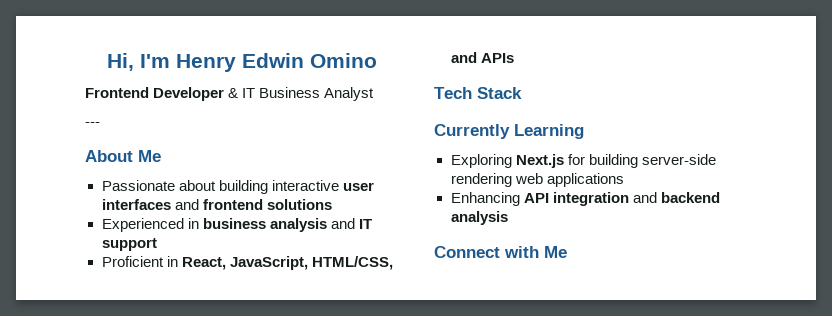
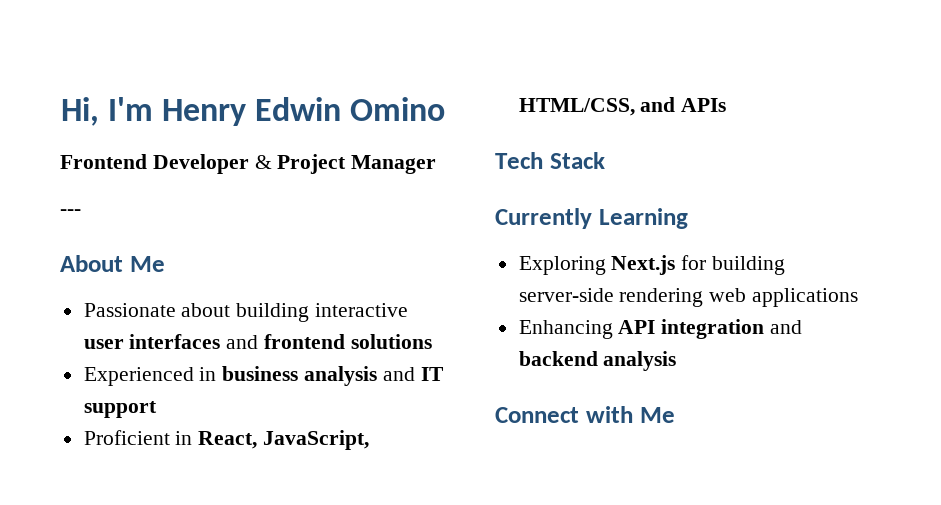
- Frontend Developer & IT Business Analyst
+ Frontend Developer & Project Manager

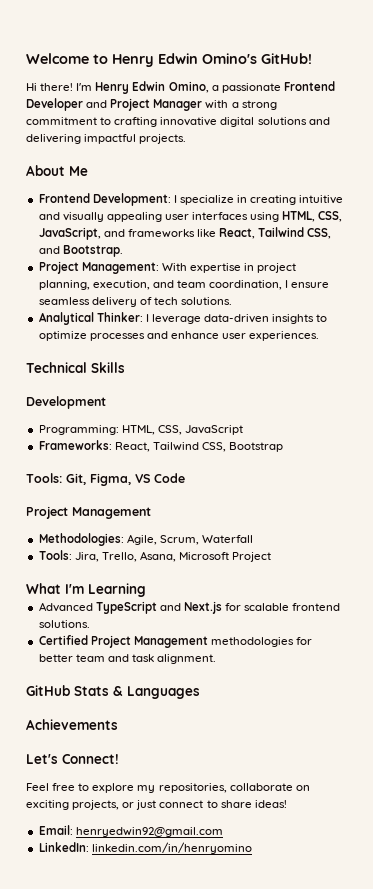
- Hi, I'm Henry Edwin Omino
- Frontend Developer & Project Manager
- ---
+ Welcome to Henry Edwin Omino's GitHub!
+ Hi there! I'm Henry Edwin Omino, a passionate Frontend Developer and Project Manager with a strong commitment to crafting innovative digital solutions and delivering impactful projects.
  About Me
- Passionate about building interactive user interfaces and frontend solutions
- Experienced in business analysis and IT support
- Proficient in React, JavaScript, HTML/CSS, and APIs
- Tech Stack
- Currently Learning
- Exploring Next.js for building server-side rendering web applications
- Enhancing API integration and backend analysis
- Connect with Me
+ Frontend Development: I specialize in creating intuitive and visually appealing user interfaces using HTML, CSS, JavaScript, and frameworks like React, Tailwind CSS, and Bootstrap.
+ Project Management: With expertise in project planning, execution, and team coordination, I ensure seamless delivery of tech solutions.
+ Analytical Thinker: I leverage data-driven insights to optimize processes and enhance user experiences.
+ Technical Skills
+ Development
+ Programming: HTML, CSS, JavaScript
+ Frameworks: React, Tailwind CSS, Bootstrap
+ Tools: Git, Figma, VS Code
+ Project Management
+ Methodologies: Agile, Scrum, Waterfall
+ Tools: Jira, Trello, Asana, Microsoft Project
+ What I'm Learning
+ Advanced TypeScript and Next.js for scalable frontend solutions.
+ Certified Project Management methodologies for better team and task alignment.
+ GitHub Stats & Languages
+ Achievements
+ Let's Connect!
+ Feel free to explore my repositories, collaborate on exciting projects, or just connect to share ideas!
+ Email: henryedwin92@gmail.com
+ LinkedIn: linkedin.com/in/henryomino

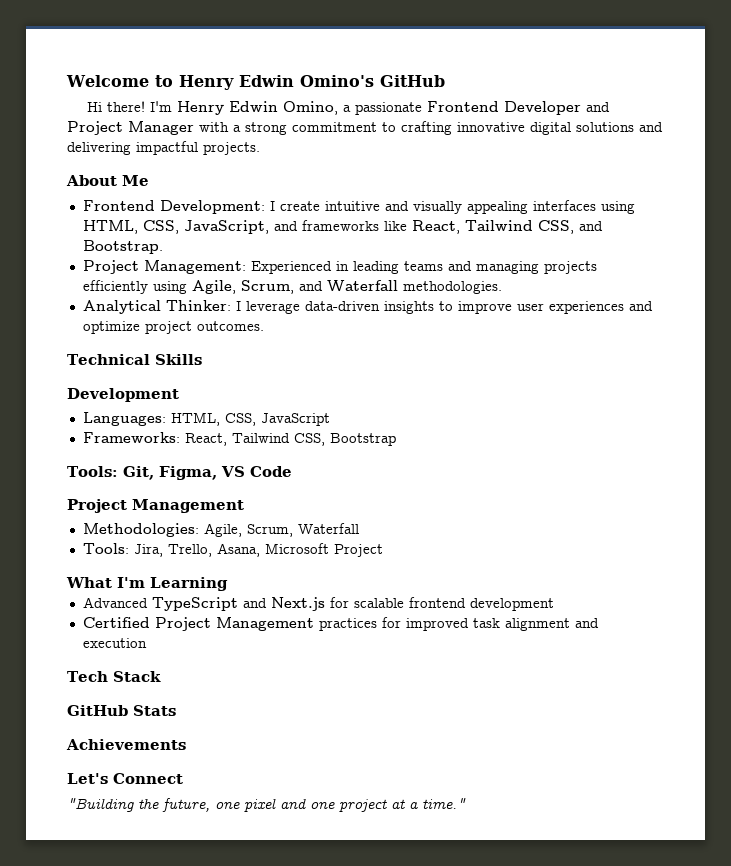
- Welcome to Henry Edwin Omino's GitHub!
+ Welcome to Henry Edwin Omino's GitHub
- Frontend Development: I specialize in creating intuitive and visually appealing user interfaces using HTML, CSS, JavaScript, and frameworks like React, Tailwind CSS, and Bootstrap.
+ Frontend Development: I create intuitive and visually appealing interfaces using HTML, CSS, JavaScript, and frameworks like React, Tailwind CSS, and Bootstrap.
- Project Management: With expertise in project planning, execution, and team coordination, I ensure seamless delivery of tech solutions.
+ Project Management: Experienced in leading teams and managing projects efficiently using Agile, Scrum, and Waterfall methodologies.
- Analytical Thinker: I leverage data-driven insights to optimize processes and enhance user experiences.
+ Analytical Thinker: I leverage data-driven insights to improve user experiences and optimize project outcomes.
- Programming: HTML, CSS, JavaScript
+ Languages: HTML, CSS, JavaScript
- Advanced TypeScript and Next.js for scalable frontend solutions.
+ Advanced TypeScript and Next.js for scalable frontend development
- Certified Project Management methodologies for better team and task alignment.
+ Certified Project Management practices for improved task alignment and execution
+ Tech Stack
- GitHub Stats & Languages
+ GitHub Stats
- Let's Connect!
- Feel free to explore my repositories, collaborate on exciting projects, or just connect to share ideas!
- Email: henryedwin92@gmail.com
- LinkedIn: linkedin.com/in/henryomino
+ Let's Connect
+ "Building the future, one pixel and one project at a time."

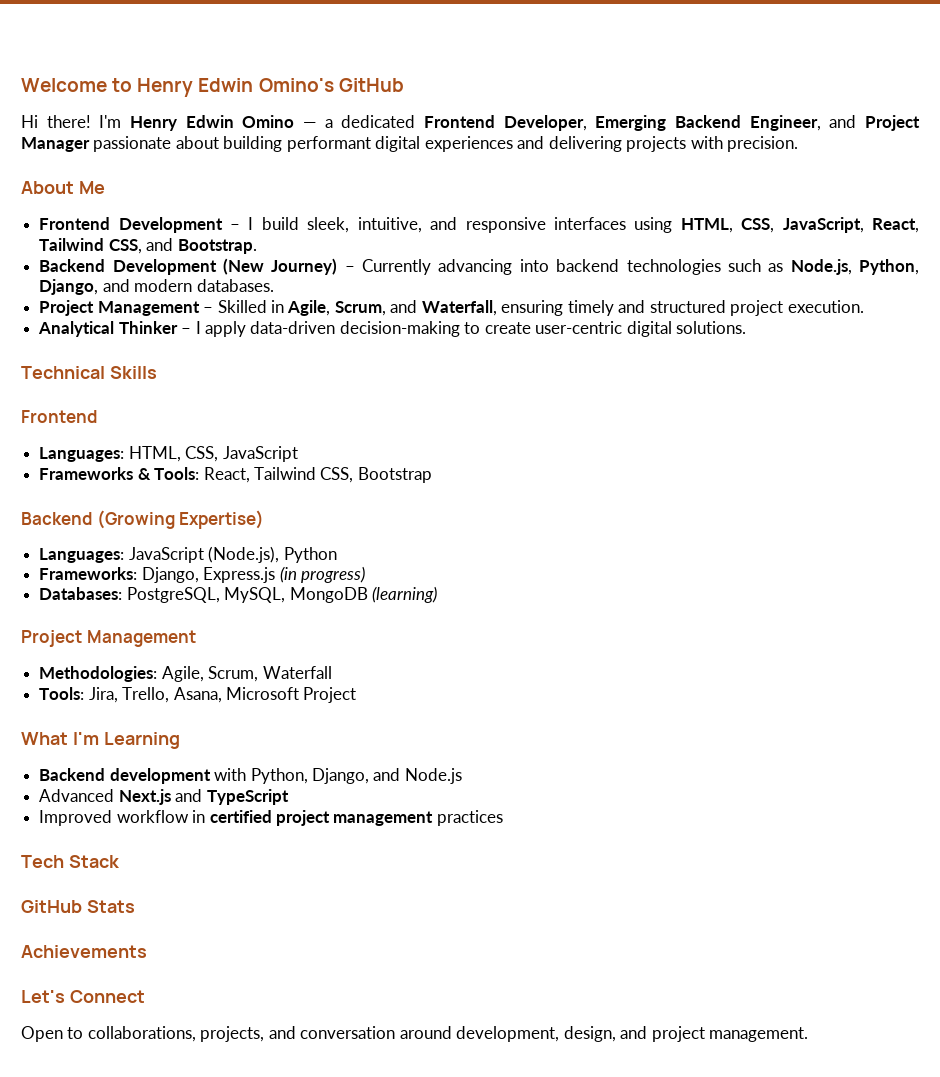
- I'm Henry Edwin Omino, a passionate Frontend Developer and Project Manager with a strong commitment to crafting innovative digital solutions and delivering impactful projects.
+ I'm Henry Edwin Omino — a dedicated Frontend Developer, Emerging Backend Engineer, and Project Manager passionate about building performant digital experiences and delivering projects with precision.
  About Me
- Frontend Development: I create intuitive and visually appealing interfaces using HTML, CSS, JavaScript, and frameworks like React, Tailwind CSS, and Bootstrap.
+ Frontend Development – I build sleek, intuitive, and responsive interfaces using HTML, CSS, JavaScript, React, Tailwind CSS, and Bootstrap.
- Project Management: Experienced in leading teams and managing projects efficiently using Agile, Scrum, and Waterfall methodologies.
- Analytical Thinker: I leverage data-driven insights to improve user experiences and optimize project outcomes.
+ Backend Development (New Journey) – Currently advancing into backend technologies such as Node.js, Python, Django, and modern databases.
+ Project Management – Skilled in Agile, Scrum, and Waterfall, ensuring timely and structured project execution.
+ Analytical Thinker – I apply data-driven decision-making to create user-centric digital solutions.
  Technical Skills
- Development
+ Frontend
- Frameworks: React, Tailwind CSS, Bootstrap
+ Frameworks & Tools: React, Tailwind CSS, Bootstrap
- Tools: Git, Figma, VS Code
+ Backend (Growing Expertise)
+ Languages: JavaScript (Node.js), Python
+ Frameworks: Django, Express.js (in progress)
+ Databases: PostgreSQL, MySQL, MongoDB (learning)
+ Backend development with Python, Django, and Node.js
- Advanced TypeScript and Next.js for scalable frontend development
- Certified Project Management practices for improved task alignment and execution
+ Advanced Next.js and TypeScript
+ Improved workflow in certified project management practices
- "Building the future, one pixel and one project at a time."
+ Open to collaborations, projects, and conversation around development, design, and project management.

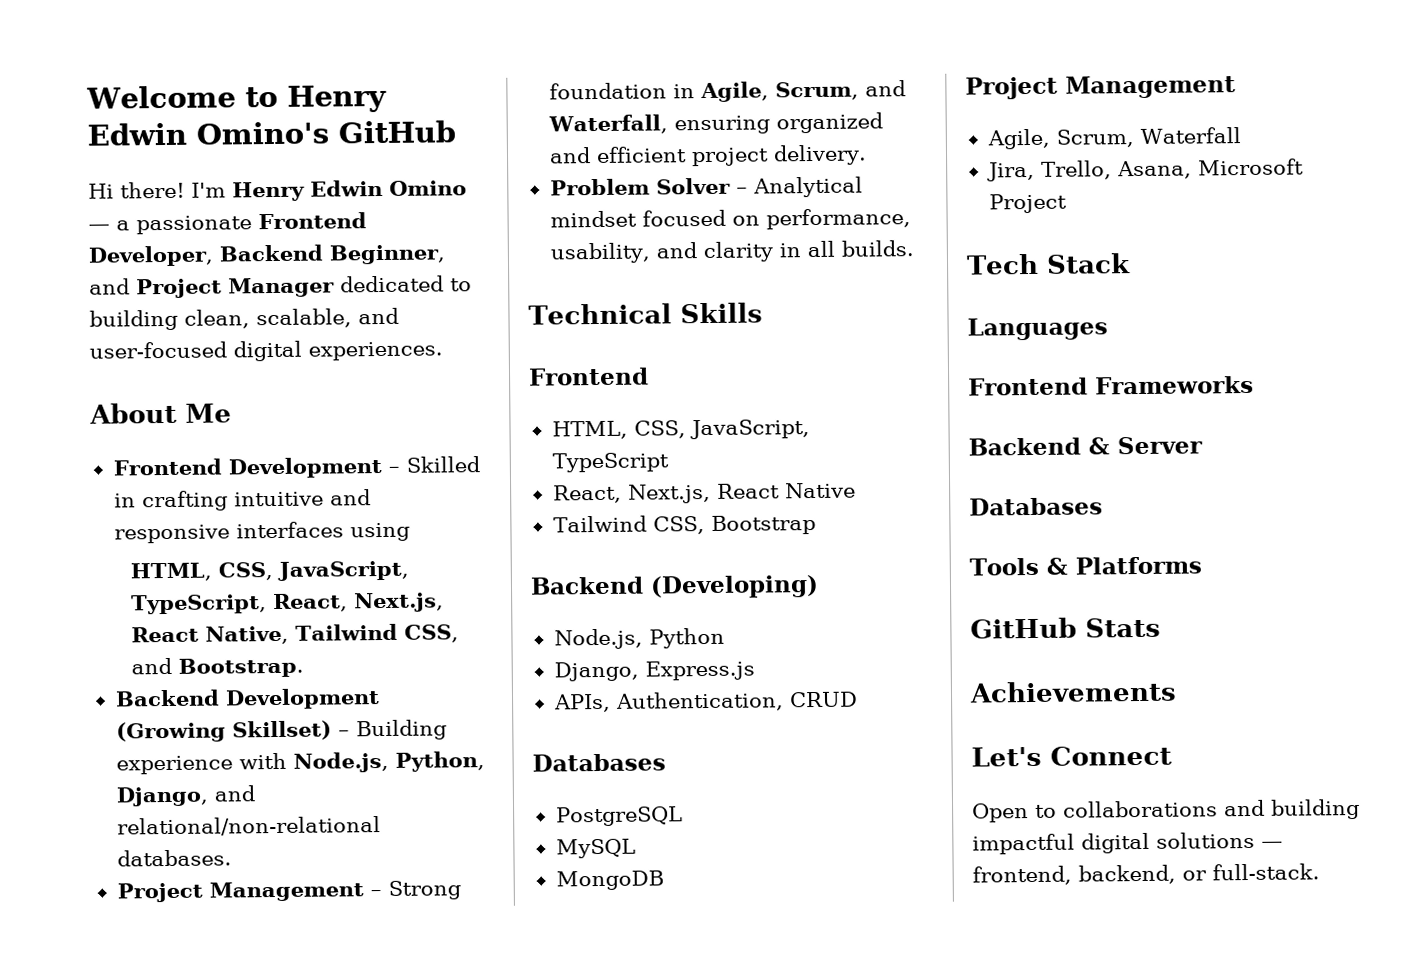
- I'm Henry Edwin Omino — a dedicated Frontend Developer, Emerging Backend Engineer, and Project Manager passionate about building performant digital experiences and delivering projects with precision.
+ I'm Henry Edwin Omino — a passionate Frontend Developer, Backend Beginner, and Project Manager dedicated to building clean, scalable, and user-focused digital experiences.
- Frontend Development – I build sleek, intuitive, and responsive interfaces using HTML, CSS, JavaScript, React, Tailwind CSS, and Bootstrap.
+ Frontend Development – Skilled in crafting intuitive and responsive interfaces using
+ HTML, CSS, JavaScript, TypeScript, React, Next.js, React Native, Tailwind CSS, and Bootstrap.
- Backend Development (New Journey) – Currently advancing into backend technologies such as Node.js, Python, Django, and modern databases.
+ Backend Development (Growing Skillset) – Building experience with Node.js, Python, Django, and relational/non-relational databases.
- Project Management – Skilled in Agile, Scrum, and Waterfall, ensuring timely and structured project execution.
- Analytical Thinker – I apply data-driven decision-making to create user-centric digital solutions.
+ Project Management – Strong foundation in Agile, Scrum, and Waterfall, ensuring organized and efficient project delivery.
+ Problem Solver – Analytical mindset focused on performance, usability, and clarity in all builds.
- Languages: HTML, CSS, JavaScript
- Frameworks & Tools: React, Tailwind CSS, Bootstrap
+ HTML, CSS, JavaScript, TypeScript
+ React, Next.js, React Native
+ Tailwind CSS, Bootstrap
- Backend (Growing Expertise)
- Languages: JavaScript (Node.js), Python
+ Backend (Developing)
+ Node.js, Python
- Frameworks: Django, Express.js (in progress)
- Databases: PostgreSQL, MySQL, MongoDB (learning)
+ Django, Express.js
+ APIs, Authentication, CRUD
+ Databases
+ PostgreSQL
+ MySQL
+ MongoDB
- Methodologies: Agile, Scrum, Waterfall
+ Agile, Scrum, Waterfall
- Tools: Jira, Trello, Asana, Microsoft Project
+ Jira, Trello, Asana, Microsoft Project
- What I'm Learning
- Backend development with Python, Django, and Node.js
- Advanced Next.js and TypeScript
- Improved workflow in certified project management practices
  Tech Stack
+ Languages
+ Frontend Frameworks
+ Backend & Server
+ Databases
+ Tools & Platforms
- Open to collaborations, projects, and conversation around development, design, and project management.
+ Open to collaborations and building impactful digital solutions — frontend, backend, or full-stack.

